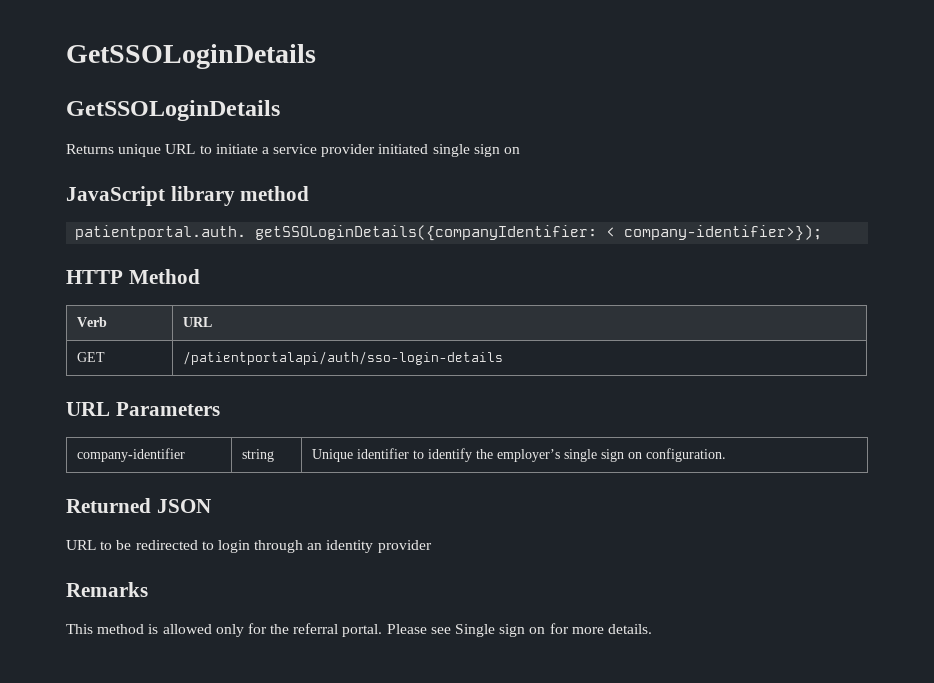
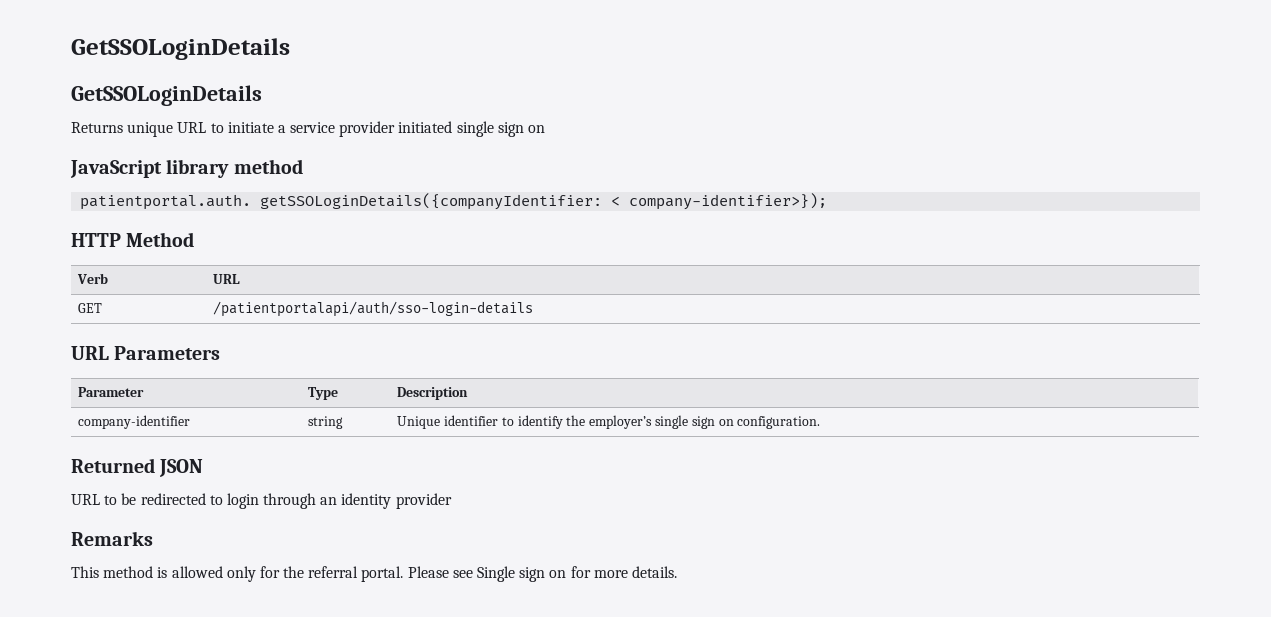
+ Parameter | Type | Description

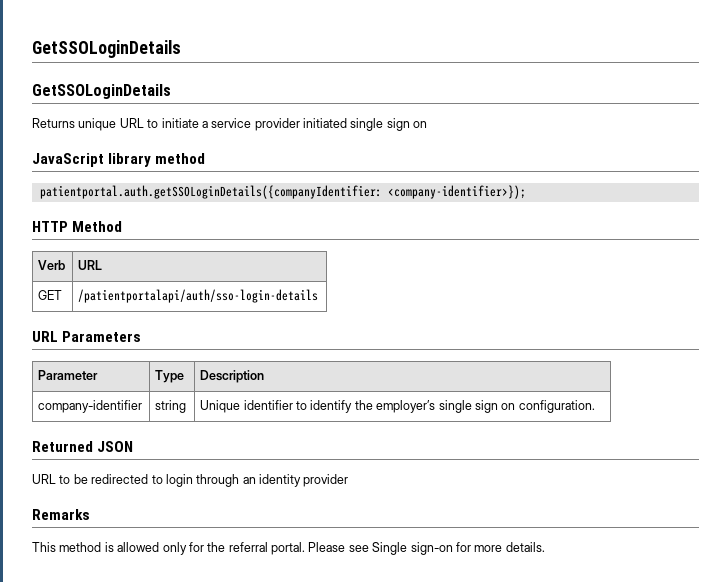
- patientportal.auth. getSSOLoginDetails({companyIdentifier: < company-identifier>});
+ patientportal.auth.getSSOLoginDetails({companyIdentifier: <company-identifier>});
- Please see Single sign on for more details.
+ Please see Single sign-on for more details.

